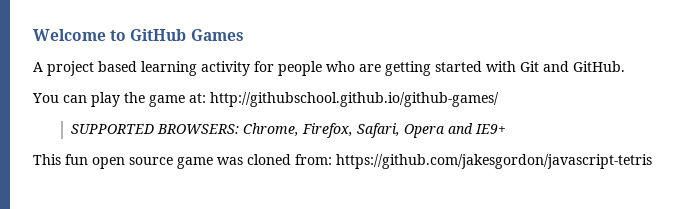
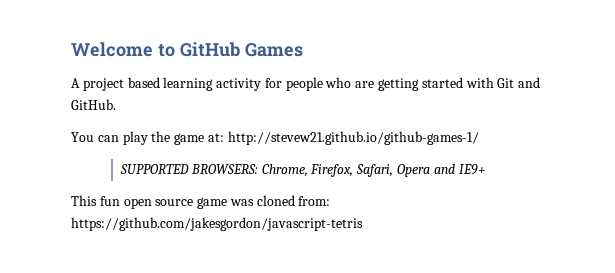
- You can play the game at: http://githubschool.github.io/github-games/
+ You can play the game at: http://stevew21.github.io/github-games-1/

